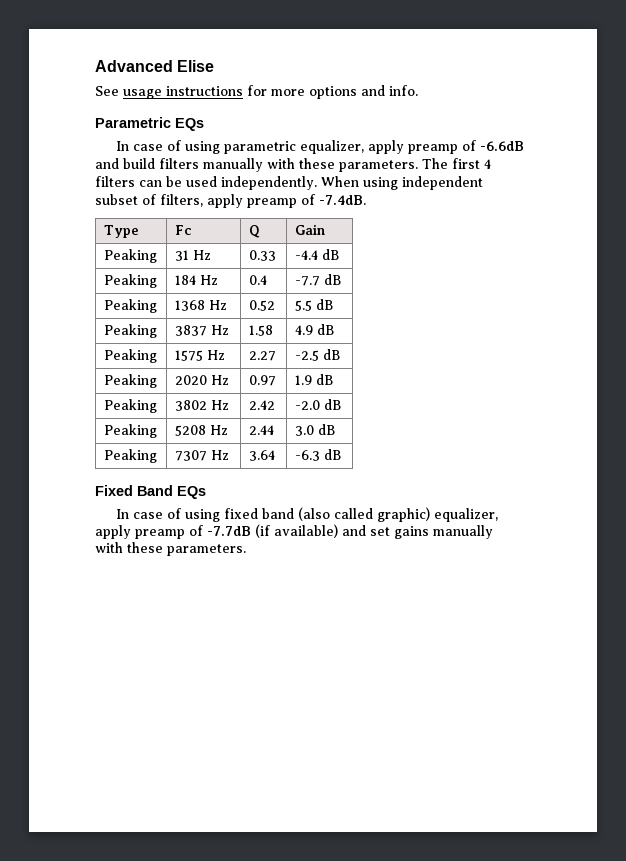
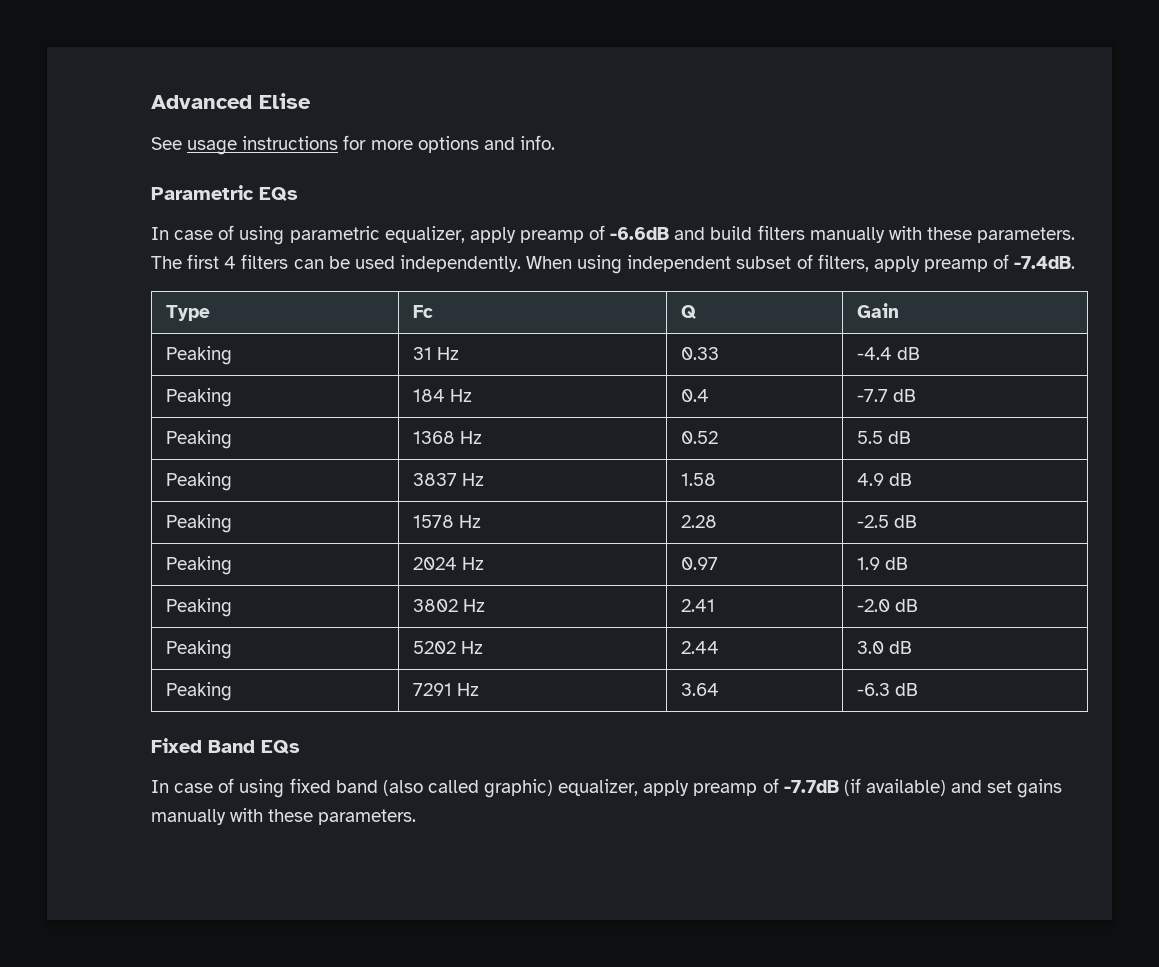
- Peaking | 1575 Hz | 2.27 | -2.5 dB
+ Peaking | 1578 Hz | 2.28 | -2.5 dB
- Peaking | 2020 Hz | 0.97 | 1.9 dB
+ Peaking | 2024 Hz | 0.97 | 1.9 dB
- Peaking | 3802 Hz | 2.42 | -2.0 dB
+ Peaking | 3802 Hz | 2.41 | -2.0 dB
- Peaking | 5208 Hz | 2.44 | 3.0 dB
+ Peaking | 5202 Hz | 2.44 | 3.0 dB
- Peaking | 7307 Hz | 3.64 | -6.3 dB
+ Peaking | 7291 Hz | 3.64 | -6.3 dB

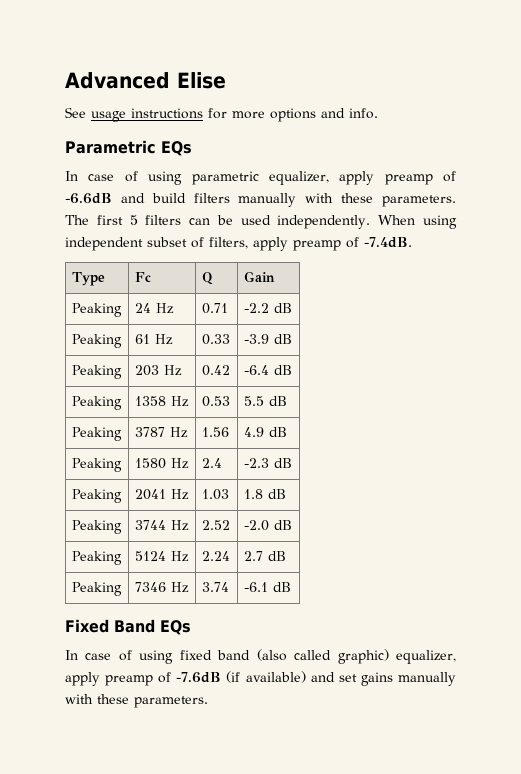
- The first 4 filters can be used independently.
+ The first 5 filters can be used independently.
- Peaking | 31 Hz | 0.33 | -4.4 dB
- Peaking | 184 Hz | 0.4 | -7.7 dB
- Peaking | 1368 Hz | 0.52 | 5.5 dB
+ Peaking | 24 Hz | 0.71 | -2.2 dB
+ Peaking | 61 Hz | 0.33 | -3.9 dB
+ Peaking | 203 Hz | 0.42 | -6.4 dB
+ Peaking | 1358 Hz | 0.53 | 5.5 dB
- Peaking | 3837 Hz | 1.58 | 4.9 dB
+ Peaking | 3787 Hz | 1.56 | 4.9 dB
- Peaking | 1578 Hz | 2.28 | -2.5 dB
- Peaking | 2024 Hz | 0.97 | 1.9 dB
- Peaking | 3802 Hz | 2.41 | -2.0 dB
+ Peaking | 1580 Hz | 2.4 | -2.3 dB
+ Peaking | 2041 Hz | 1.03 | 1.8 dB
+ Peaking | 3744 Hz | 2.52 | -2.0 dB
- Peaking | 5202 Hz | 2.44 | 3.0 dB
- Peaking | 7291 Hz | 3.64 | -6.3 dB
+ Peaking | 5124 Hz | 2.24 | 2.7 dB
+ Peaking | 7346 Hz | 3.74 | -6.1 dB
- In case of using fixed band (also called graphic) equalizer, apply preamp of -7.7dB (if available) and set gains manually with these parameters.
+ In case of using fixed band (also called graphic) equalizer, apply preamp of -7.6dB (if available) and set gains manually with these parameters.

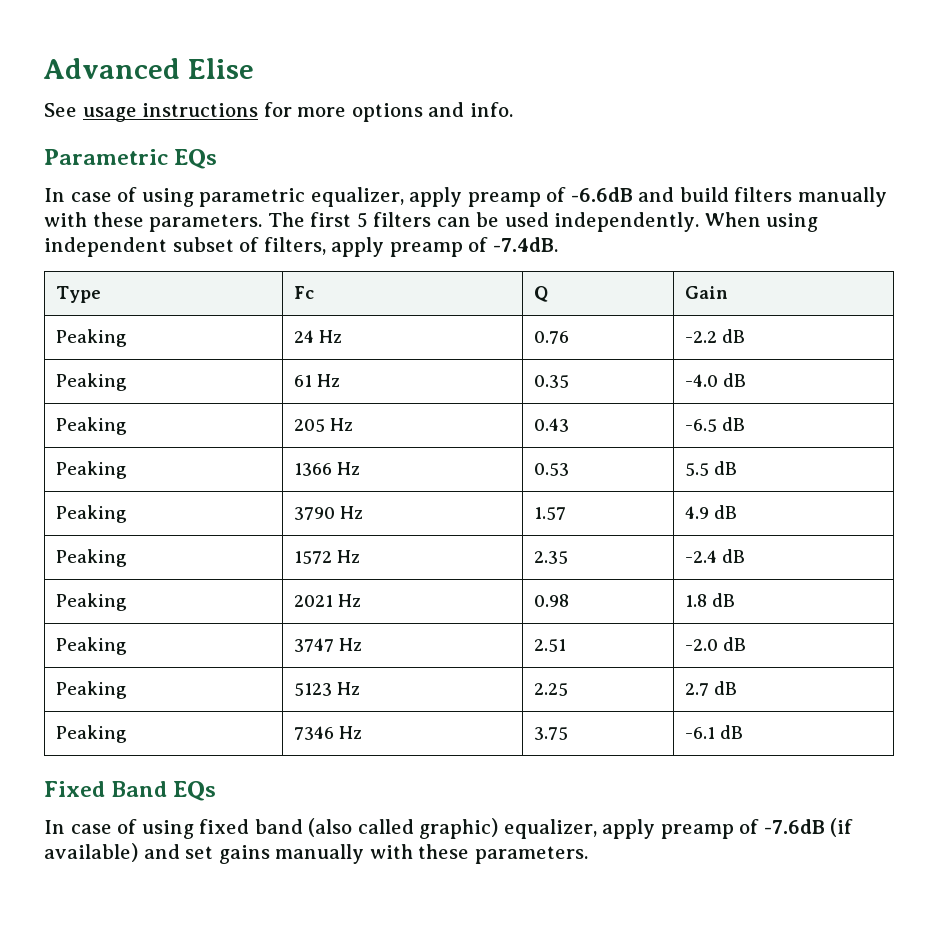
- Peaking | 24 Hz | 0.71 | -2.2 dB
+ Peaking | 24 Hz | 0.76 | -2.2 dB
- Peaking | 61 Hz | 0.33 | -3.9 dB
- Peaking | 203 Hz | 0.42 | -6.4 dB
- Peaking | 1358 Hz | 0.53 | 5.5 dB
+ Peaking | 61 Hz | 0.35 | -4.0 dB
+ Peaking | 205 Hz | 0.43 | -6.5 dB
+ Peaking | 1366 Hz | 0.53 | 5.5 dB
- Peaking | 3787 Hz | 1.56 | 4.9 dB
+ Peaking | 3790 Hz | 1.57 | 4.9 dB
- Peaking | 1580 Hz | 2.4 | -2.3 dB
- Peaking | 2041 Hz | 1.03 | 1.8 dB
+ Peaking | 1572 Hz | 2.35 | -2.4 dB
+ Peaking | 2021 Hz | 0.98 | 1.8 dB
- Peaking | 3744 Hz | 2.52 | -2.0 dB
+ Peaking | 3747 Hz | 2.51 | -2.0 dB
- Peaking | 5124 Hz | 2.24 | 2.7 dB
+ Peaking | 5123 Hz | 2.25 | 2.7 dB
- Peaking | 7346 Hz | 3.74 | -6.1 dB
+ Peaking | 7346 Hz | 3.75 | -6.1 dB

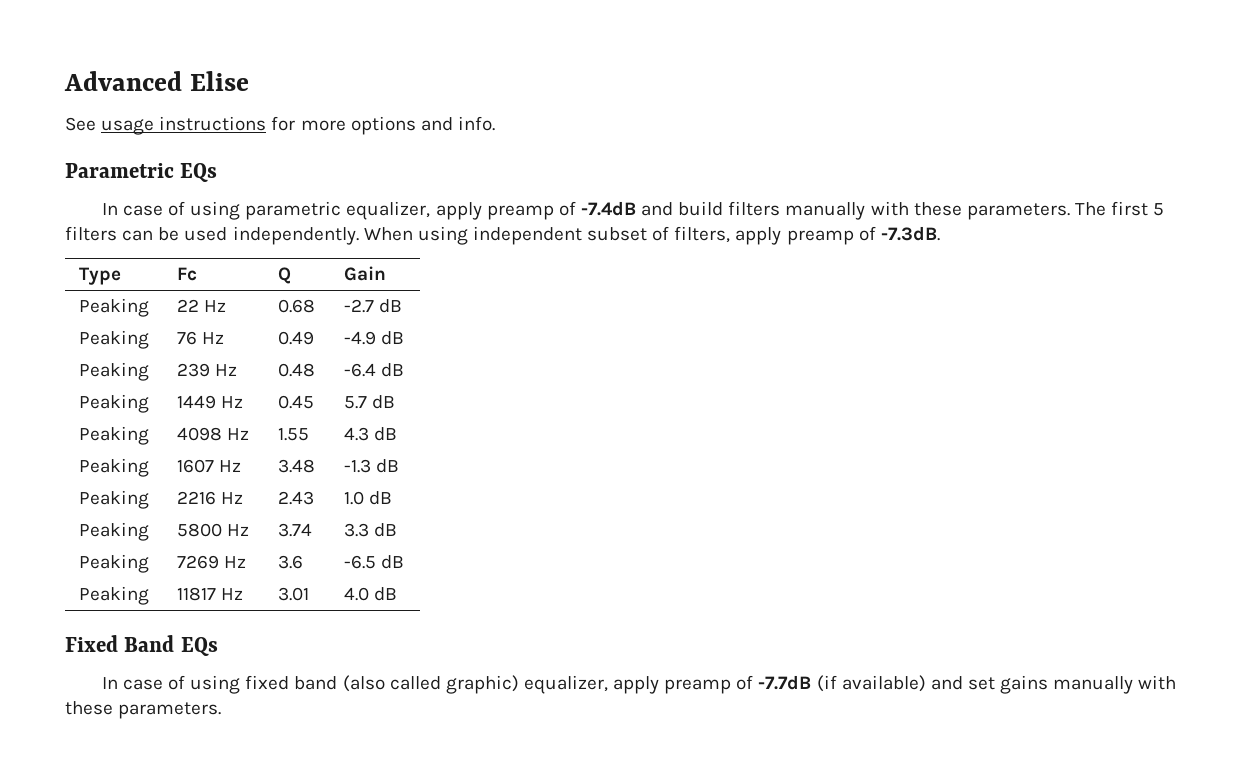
- In case of using parametric equalizer, apply preamp of -6.6dB and build filters manually with these parameters.
+ In case of using parametric equalizer, apply preamp of -7.4dB and build filters manually with these parameters.
- When using independent subset of filters, apply preamp of -7.4dB.
+ When using independent subset of filters, apply preamp of -7.3dB.
- Peaking | 24 Hz | 0.76 | -2.2 dB
- Peaking | 61 Hz | 0.35 | -4.0 dB
- Peaking | 205 Hz | 0.43 | -6.5 dB
+ Peaking | 22 Hz | 0.68 | -2.7 dB
+ Peaking | 76 Hz | 0.49 | -4.9 dB
+ Peaking | 239 Hz | 0.48 | -6.4 dB
+ Peaking | 1449 Hz | 0.45 | 5.7 dB
+ Peaking | 4098 Hz | 1.55 | 4.3 dB
+ Peaking | 1607 Hz | 3.48 | -1.3 dB
+ Peaking | 2216 Hz | 2.43 | 1.0 dB
+ Peaking | 5800 Hz | 3.74 | 3.3 dB
+ Peaking | 7269 Hz | 3.6 | -6.5 dB
- Peaking | 1366 Hz | 0.53 | 5.5 dB
- Peaking | 3790 Hz | 1.57 | 4.9 dB
- Peaking | 1572 Hz | 2.35 | -2.4 dB
- Peaking | 2021 Hz | 0.98 | 1.8 dB
- Peaking | 3747 Hz | 2.51 | -2.0 dB
- Peaking | 5123 Hz | 2.25 | 2.7 dB
- Peaking | 7346 Hz | 3.75 | -6.1 dB
+ Peaking | 11817 Hz | 3.01 | 4.0 dB
- In case of using fixed band (also called graphic) equalizer, apply preamp of -7.6dB (if available) and set gains manually with these parameters.
+ In case of using fixed band (also called graphic) equalizer, apply preamp of -7.7dB (if available) and set gains manually with these parameters.

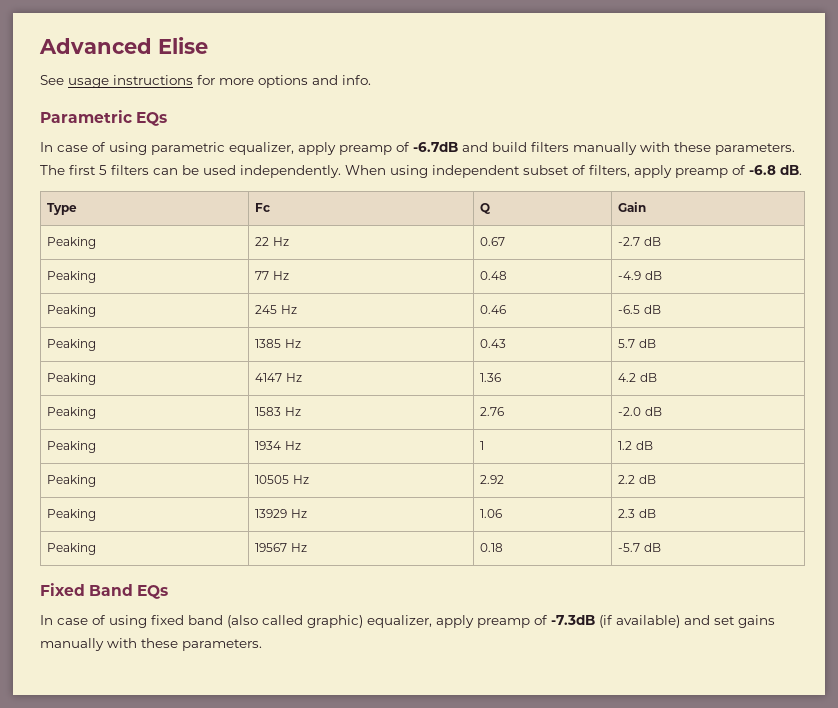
- In case of using parametric equalizer, apply preamp of -7.4dB and build filters manually with these parameters.
+ In case of using parametric equalizer, apply preamp of -6.7dB and build filters manually with these parameters.
- When using independent subset of filters, apply preamp of -7.3dB.
+ When using independent subset of filters, apply preamp of -6.8 dB.
- Peaking | 22 Hz | 0.68 | -2.7 dB
+ Peaking | 22 Hz | 0.67 | -2.7 dB
- Peaking | 76 Hz | 0.49 | -4.9 dB
+ Peaking | 77 Hz | 0.48 | -4.9 dB
- Peaking | 239 Hz | 0.48 | -6.4 dB
- Peaking | 1449 Hz | 0.45 | 5.7 dB
+ Peaking | 245 Hz | 0.46 | -6.5 dB
+ Peaking | 1385 Hz | 0.43 | 5.7 dB
- Peaking | 4098 Hz | 1.55 | 4.3 dB
- Peaking | 1607 Hz | 3.48 | -1.3 dB
- Peaking | 2216 Hz | 2.43 | 1.0 dB
- Peaking | 5800 Hz | 3.74 | 3.3 dB
- Peaking | 7269 Hz | 3.6 | -6.5 dB
- Peaking | 11817 Hz | 3.01 | 4.0 dB
+ Peaking | 4147 Hz | 1.36 | 4.2 dB
+ Peaking | 1583 Hz | 2.76 | -2.0 dB
+ Peaking | 1934 Hz | 1 | 1.2 dB
+ Peaking | 10505 Hz | 2.92 | 2.2 dB
+ Peaking | 13929 Hz | 1.06 | 2.3 dB
+ Peaking | 19567 Hz | 0.18 | -5.7 dB
- In case of using fixed band (also called graphic) equalizer, apply preamp of -7.7dB (if available) and set gains manually with these parameters.
+ In case of using fixed band (also called graphic) equalizer, apply preamp of -7.3dB (if available) and set gains manually with these parameters.

